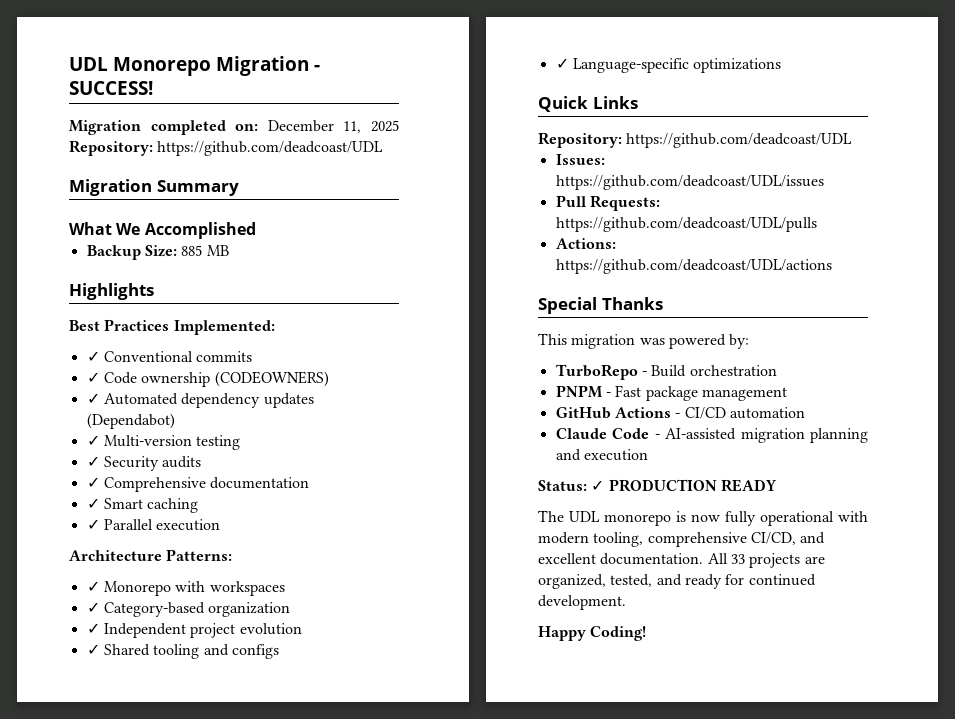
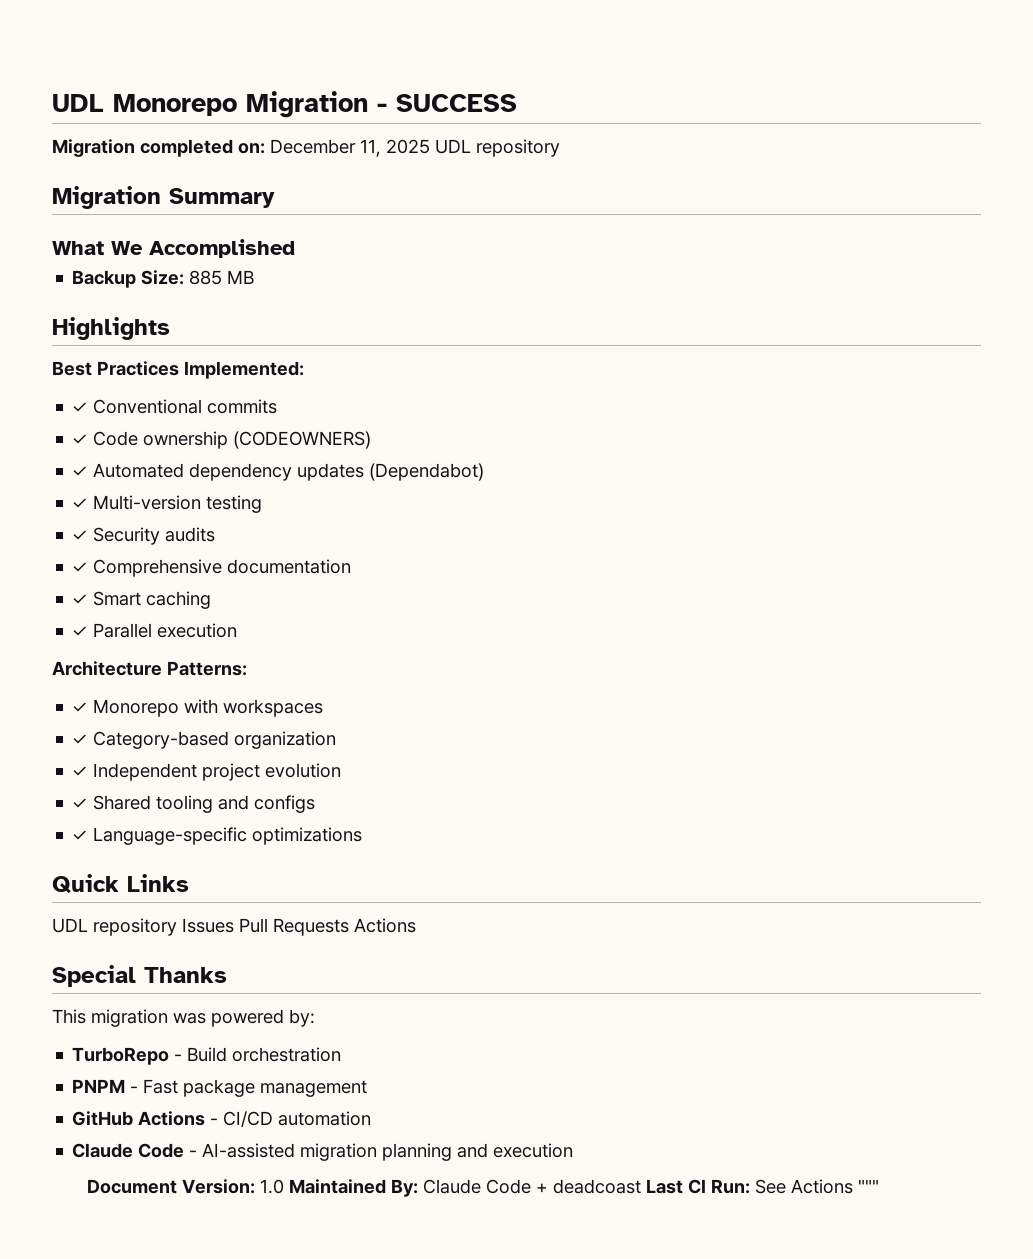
- UDL Monorepo Migration - SUCCESS!
+ UDL Monorepo Migration - SUCCESS
- Migration completed on: December 11, 2025 Repository: https://github.com/deadcoast/UDL
+ Migration completed on: December 11, 2025 UDL repository
  Quick Links
- Repository: https://github.com/deadcoast/UDL
- Issues: https://github.com/deadcoast/UDL/issues
- Pull Requests: https://github.com/deadcoast/UDL/pulls
- Actions: https://github.com/deadcoast/UDL/actions
+ UDL repository Issues Pull Requests Actions
- Status: ✓ PRODUCTION READY
- The UDL monorepo is now fully operational with modern tooling, comprehensive CI/CD, and excellent documentation. All 33 projects are organized, tested, and ready for continued development.
- Happy Coding!
+ Document Version: 1.0 Maintained By: Claude Code + deadcoast Last CI Run: See Actions """

